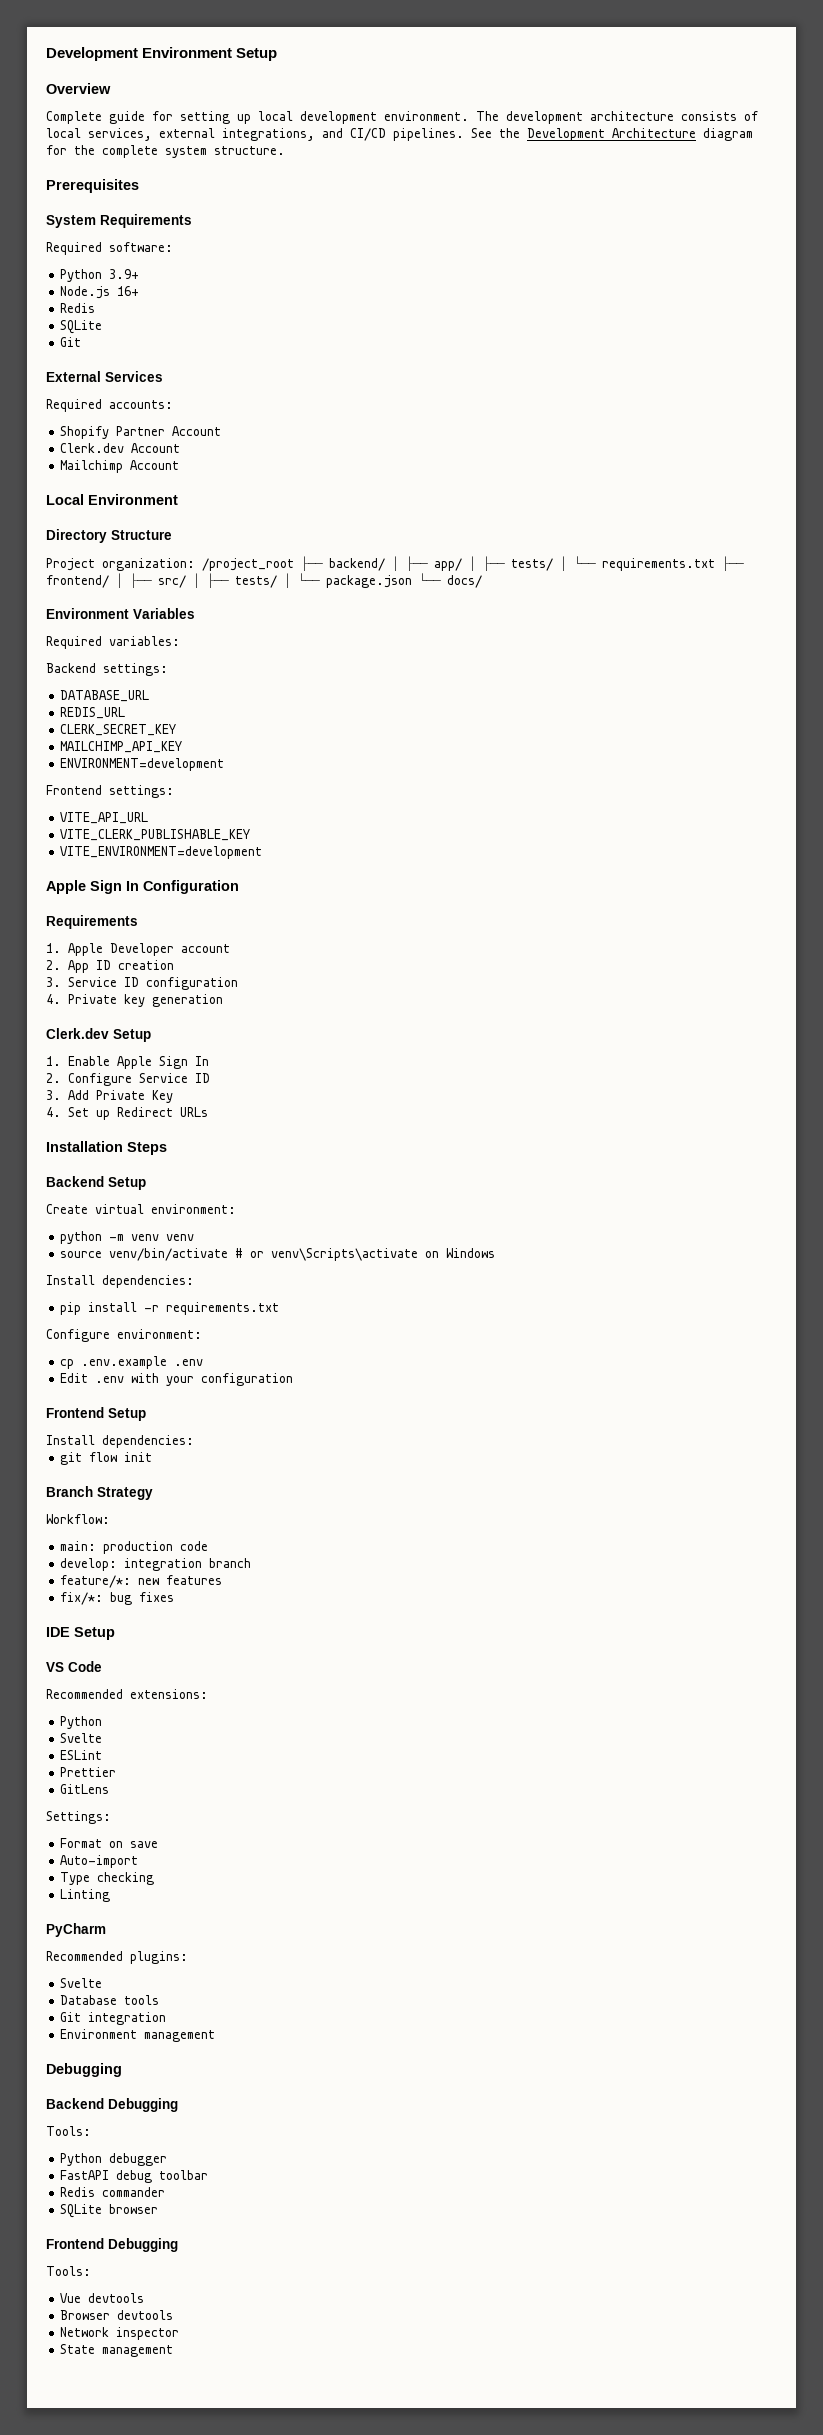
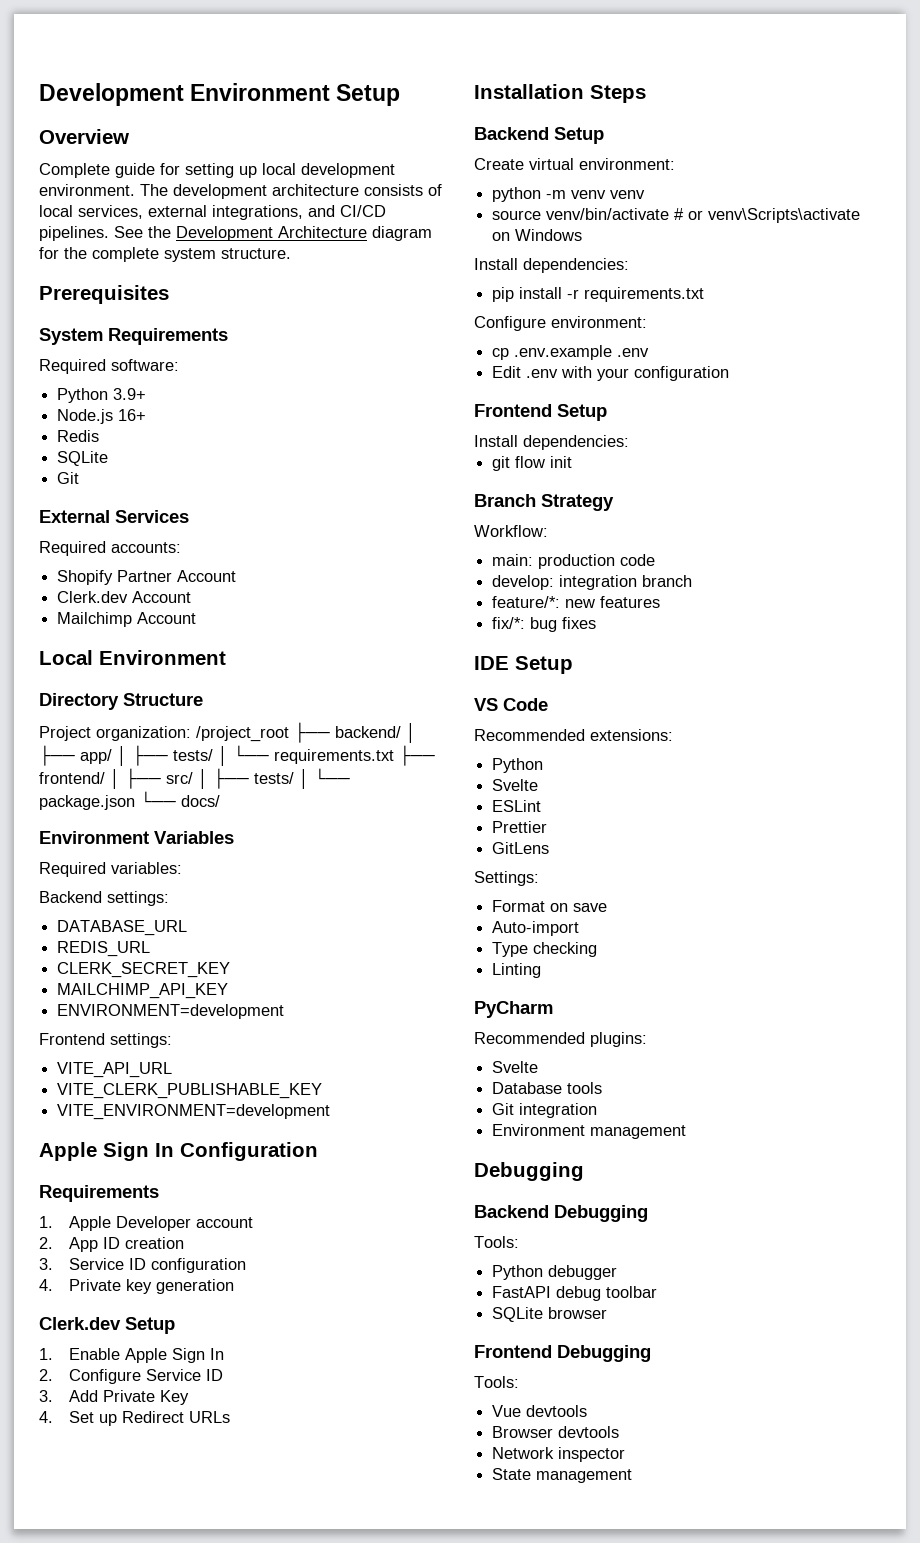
- Redis commander

